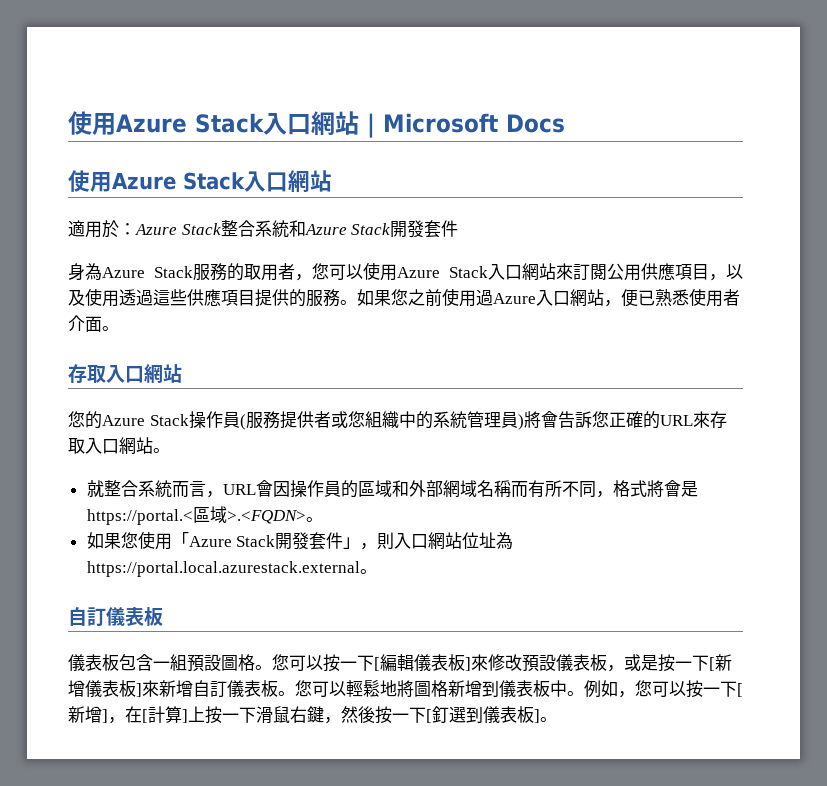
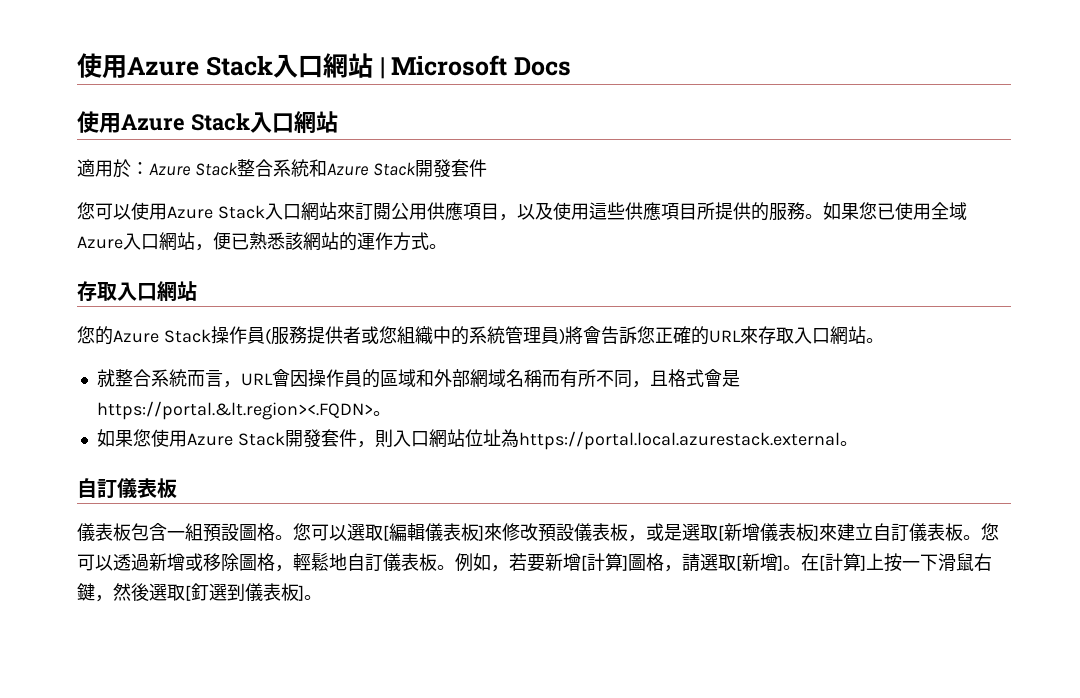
- 身為Azure Stack服務的取用者，您可以使用Azure Stack入口網站來訂閱公用供應項目，以及使用透過這些供應項目提供的服務。
+ 您可以使用Azure Stack入口網站來訂閱公用供應項目，以及使用這些供應項目所提供的服務。
- 如果您之前使用過Azure入口網站，便已熟悉使用者介面。
+ 如果您已使用全域Azure入口網站，便已熟悉該網站的運作方式。
- 就整合系統而言，URL會因操作員的區域和外部網域名稱而有所不同，格式將會是https://portal.<區域>.<FQDN>。
+ 就整合系統而言，URL會因操作員的區域和外部網域名稱而有所不同，且格式會是https://portal.&lt.region><.FQDN>。
- 如果您使用「Azure Stack開發套件」，則入口網站位址為https://portal.local.azurestack.external。
+ 如果您使用Azure Stack開發套件，則入口網站位址為https://portal.local.azurestack.external。
- 您可以按一下[編輯儀表板]來修改預設儀表板，或是按一下[新增儀表板]來新增自訂儀表板。
+ 您可以選取[編輯儀表板]來修改預設儀表板，或是選取[新增儀表板]來建立自訂儀表板。
- 您可以輕鬆地將圖格新增到儀表板中。例如，您可以按一下[新增]，在[計算]上按一下滑鼠右鍵，然後按一下[釘選到儀表板]。
+ 您可以透過新增或移除圖格，輕鬆地自訂儀表板。例如，若要新增[計算]圖格，請選取[新增]。在[計算]上按一下滑鼠右鍵，然後選取[釘選到儀表板]。

